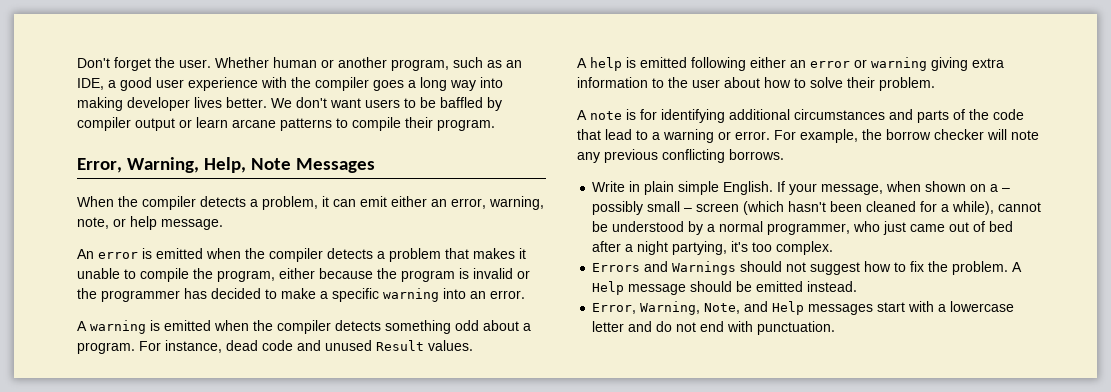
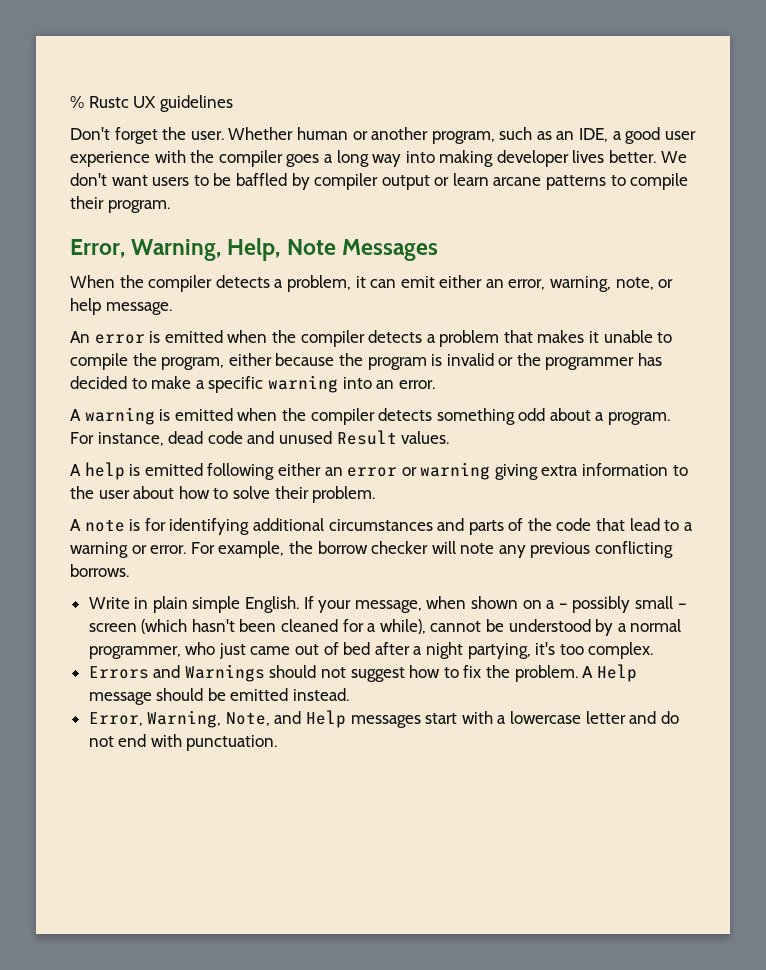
+ % Rustc UX guidelines

